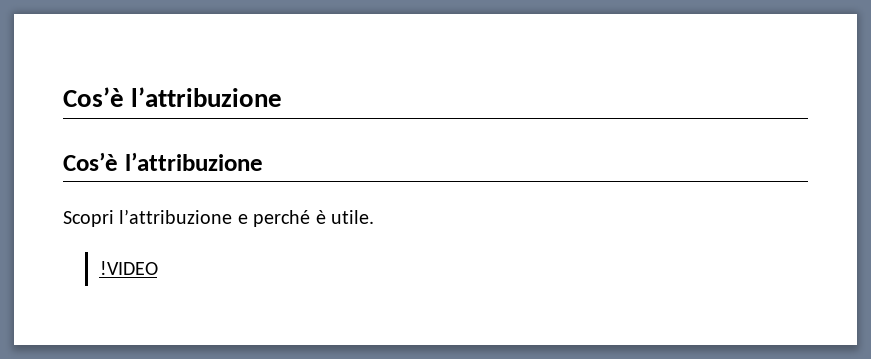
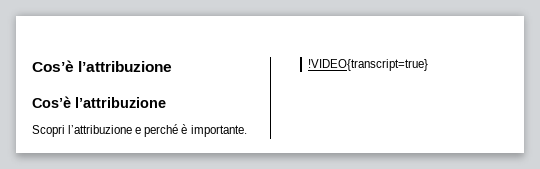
- Scopri l’attribuzione e perché è utile.
- !VIDEO
+ Scopri l’attribuzione e perché è importante.
+ !VIDEO{transcript=true}

